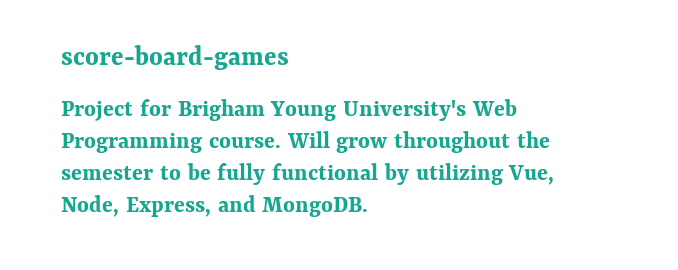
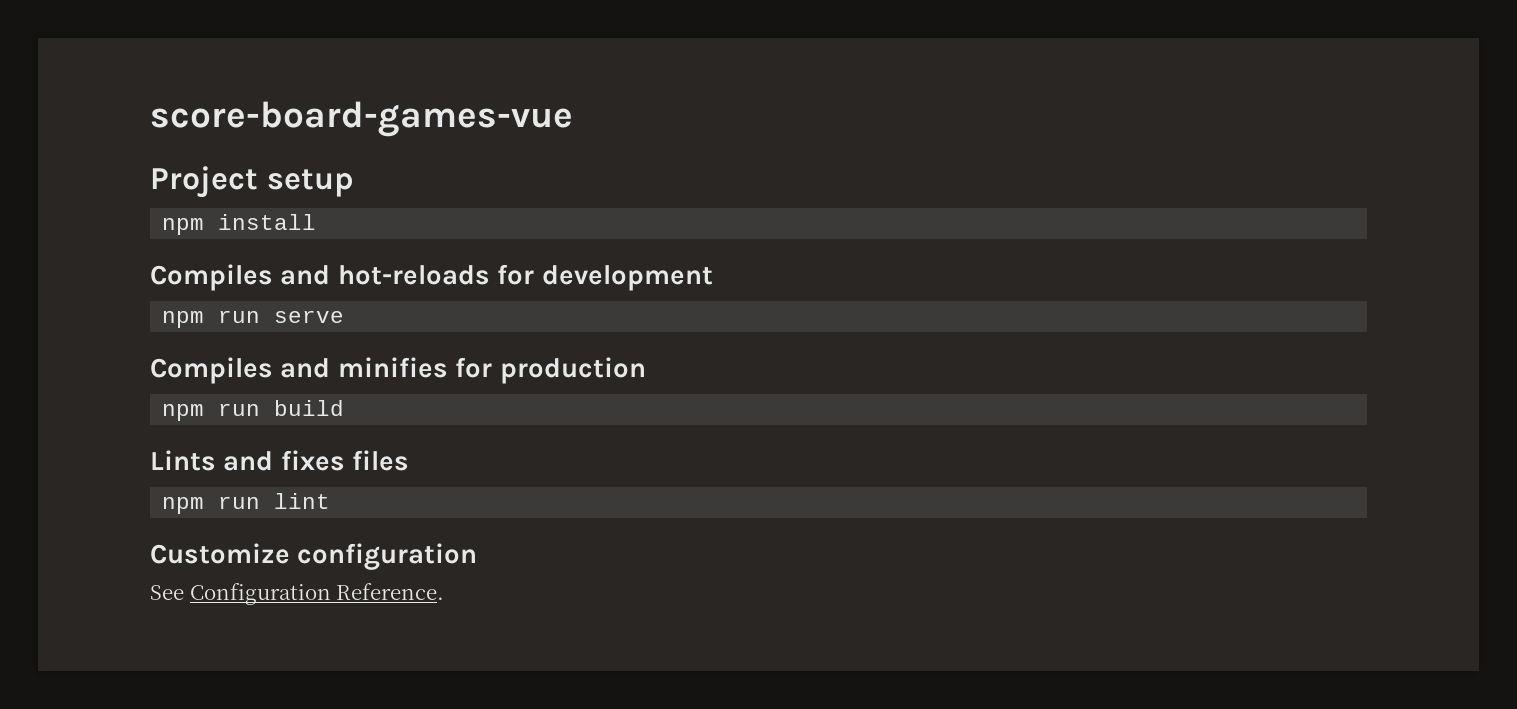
- score-board-games
+ score-board-games-vue
- Project for Brigham Young University's Web Programming course. Will grow throughout the semester to be fully functional by utilizing Vue, Node, Express, and MongoDB.
+ Project setup
+ npm install
+ Compiles and hot-reloads for development
+ npm run serve
+ Compiles and minifies for production
+ npm run build
+ Lints and fixes files
+ npm run lint
+ Customize configuration
+ See Configuration Reference.

